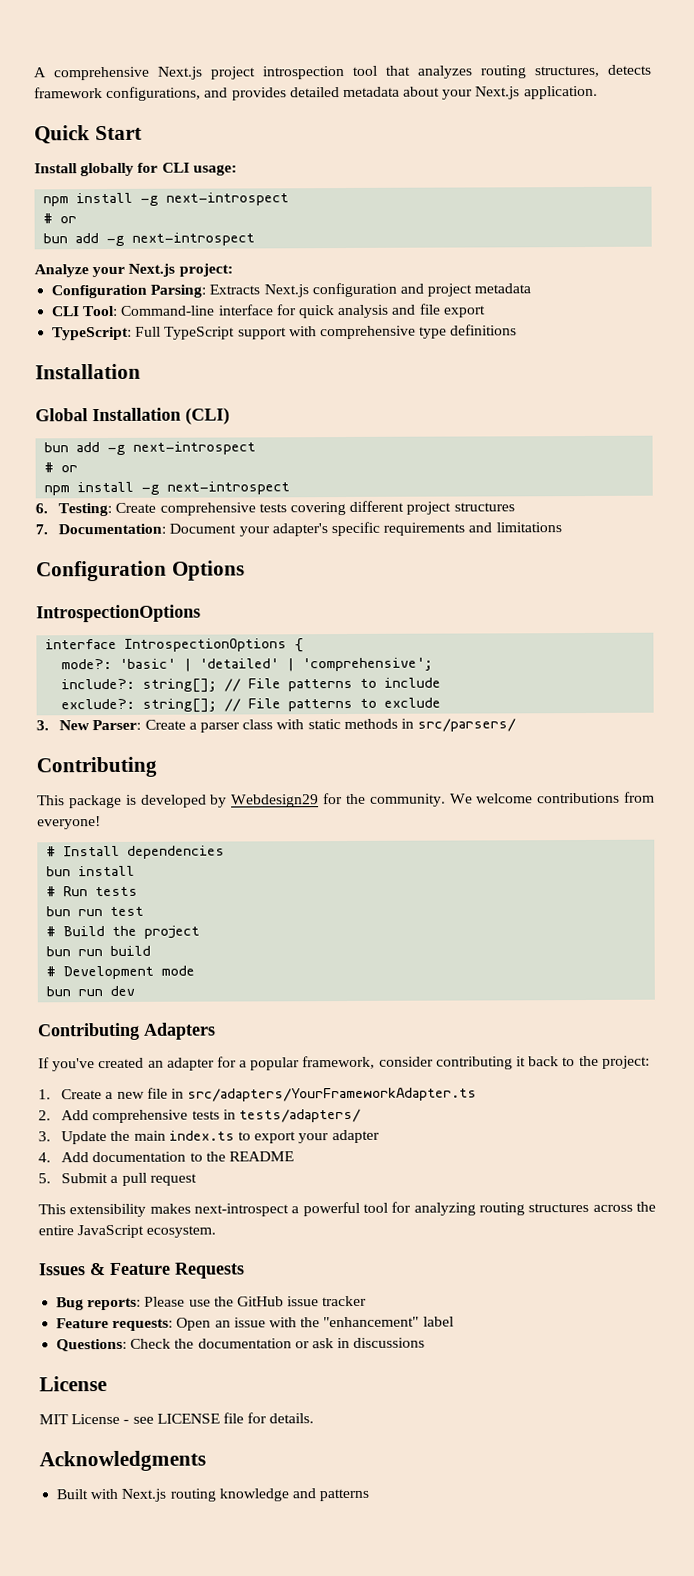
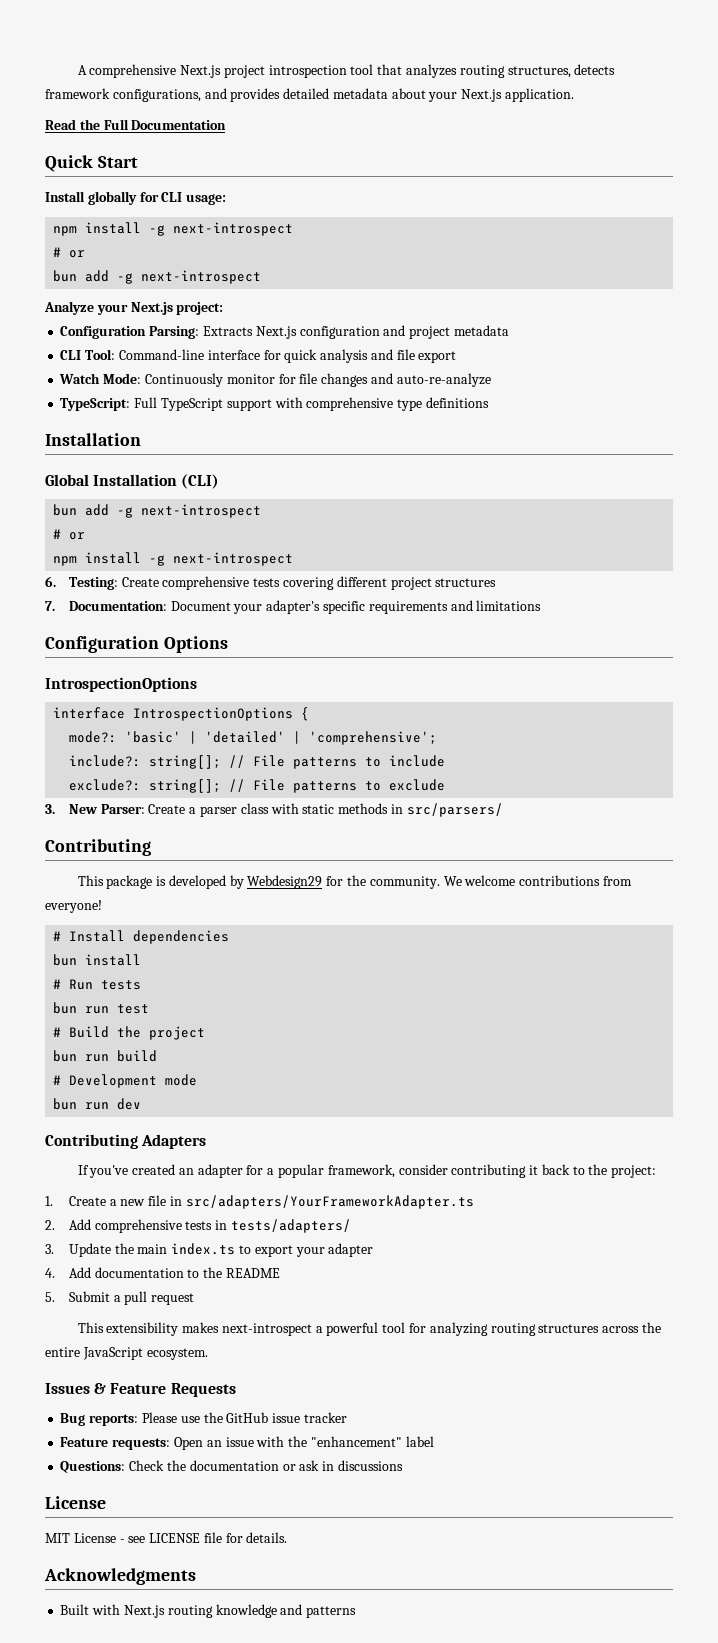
+ Read the Full Documentation
+ Watch Mode: Continuously monitor for file changes and auto-re-analyze

